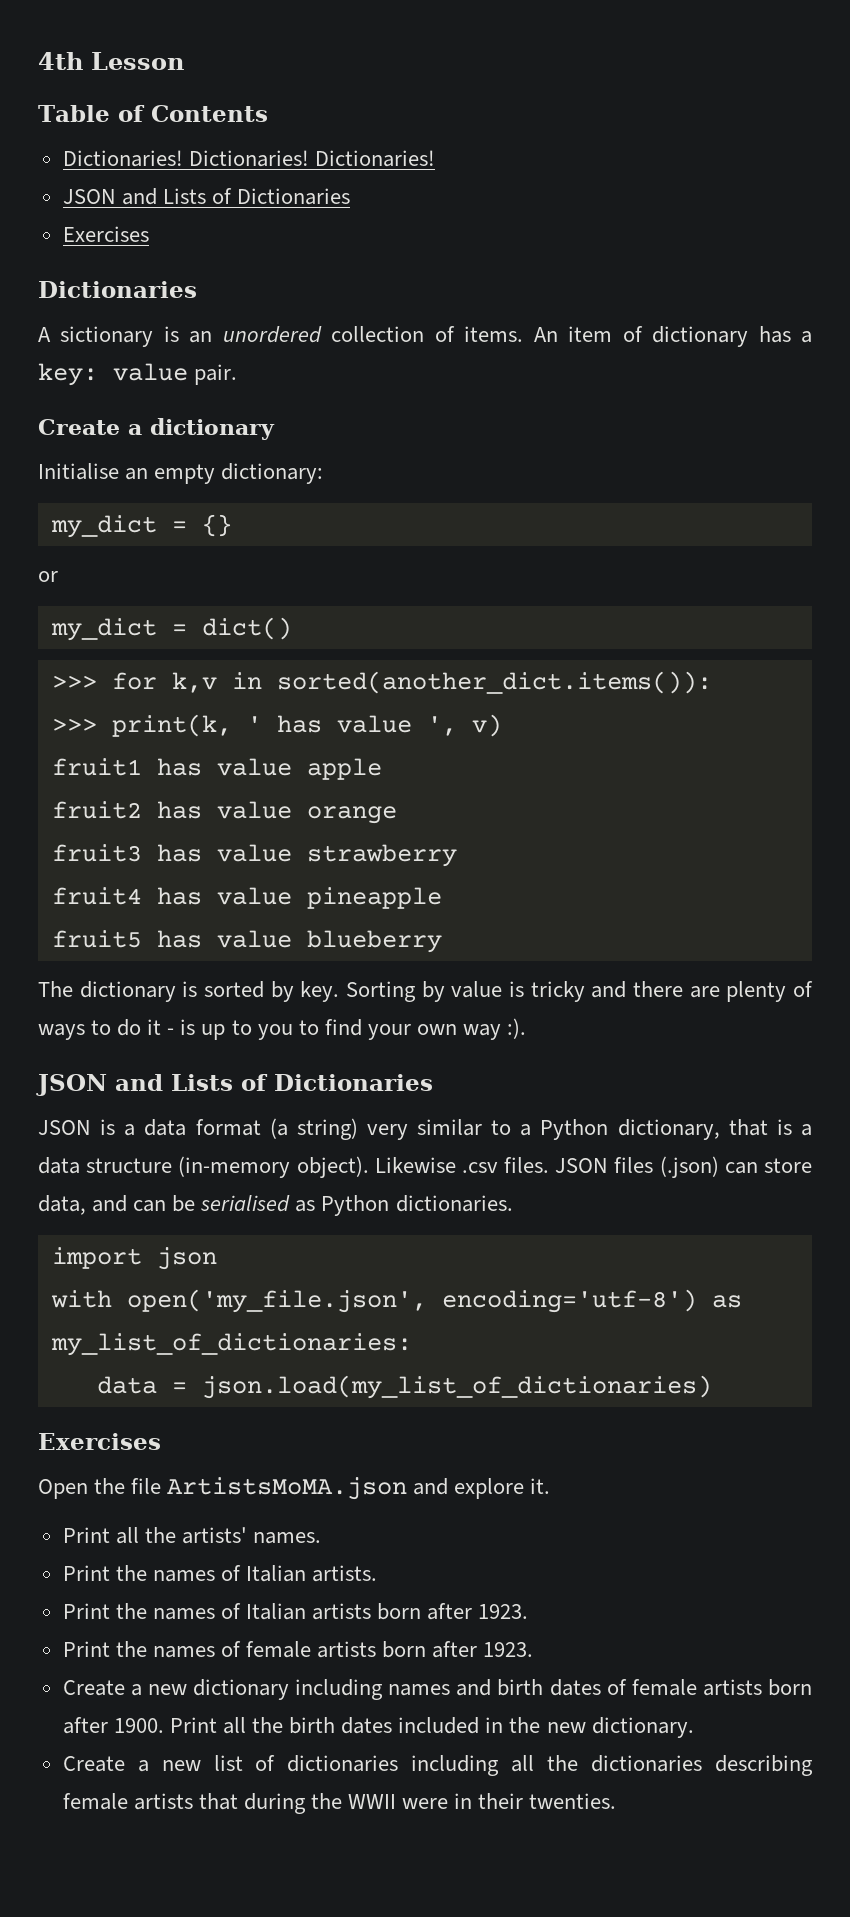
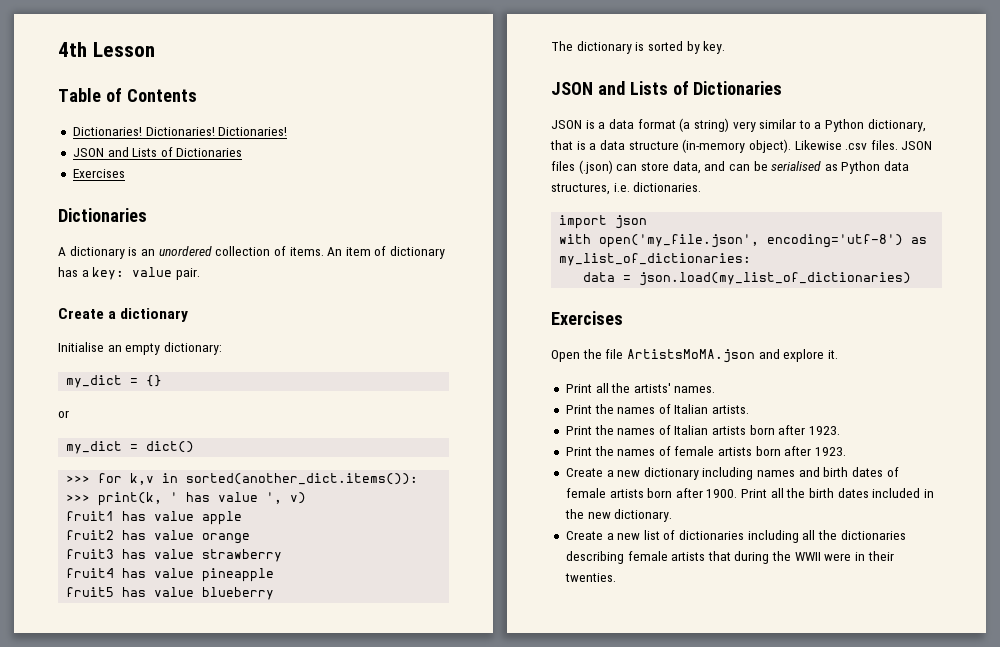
- A sictionary is an unordered collection of items.
+ A dictionary is an unordered collection of items.
- Sorting by value is tricky and there are plenty of ways to do it - is up to you to find your own way :).
- JSON files (.json) can store data, and can be serialised as Python dictionaries.
+ JSON files (.json) can store data, and can be serialised as Python data structures, i.e. dictionaries.

